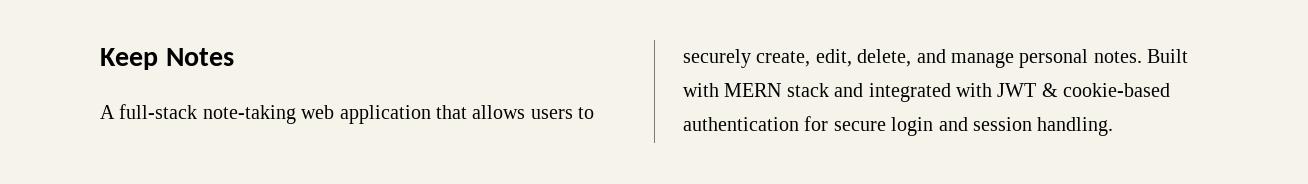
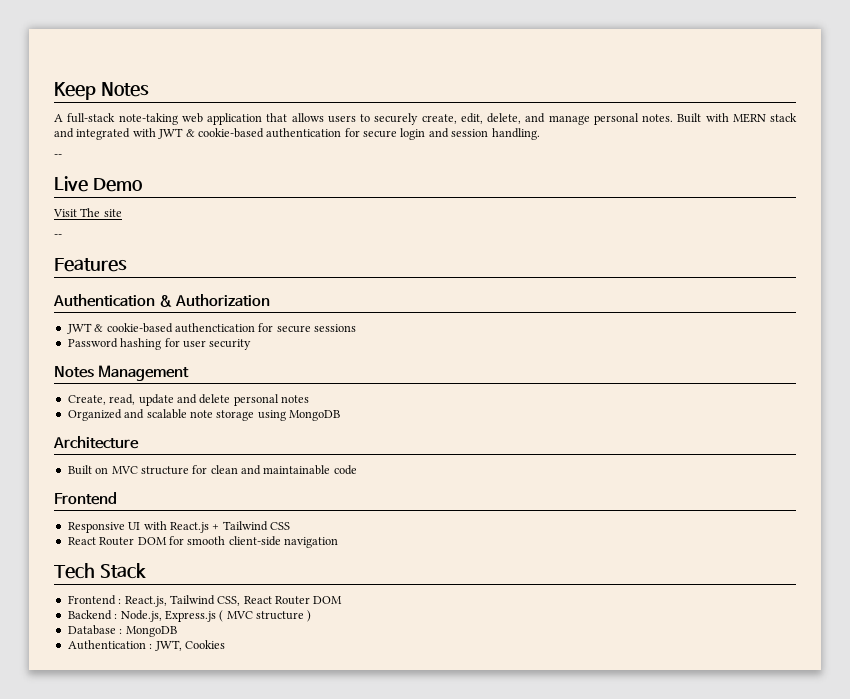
  Built with MERN stack and integrated with JWT & cookie-based authentication for secure login and session handling.
+ --
+ Live Demo
+ Visit The site
+ --
+ Features
+ Authentication & Authorization
+ JWT & cookie-based authenctication for secure sessions
+ Password hashing for user security
+ Notes Management
+ Create, read, update and delete personal notes
+ Organized and scalable note storage using MongoDB
+ Architecture
+ Built on MVC structure for clean and maintainable code
+ Frontend
+ Responsive UI with React.js + Tailwind CSS
+ React Router DOM for smooth client-side navigation
+ Tech Stack
+ Frontend : React.js, Tailwind CSS, React Router DOM
+ Backend : Node.js, Express.js ( MVC structure )
+ Database : MongoDB
+ Authentication : JWT, Cookies

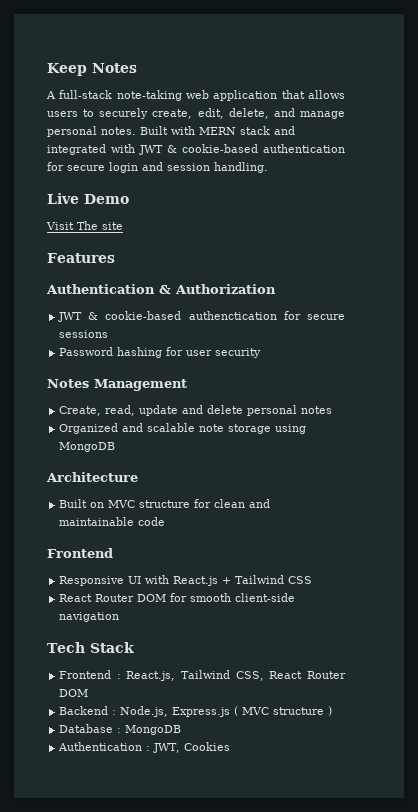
  Built with MERN stack and integrated with JWT & cookie-based authentication for secure login and session handling.
- --
  Visit The site
- --

